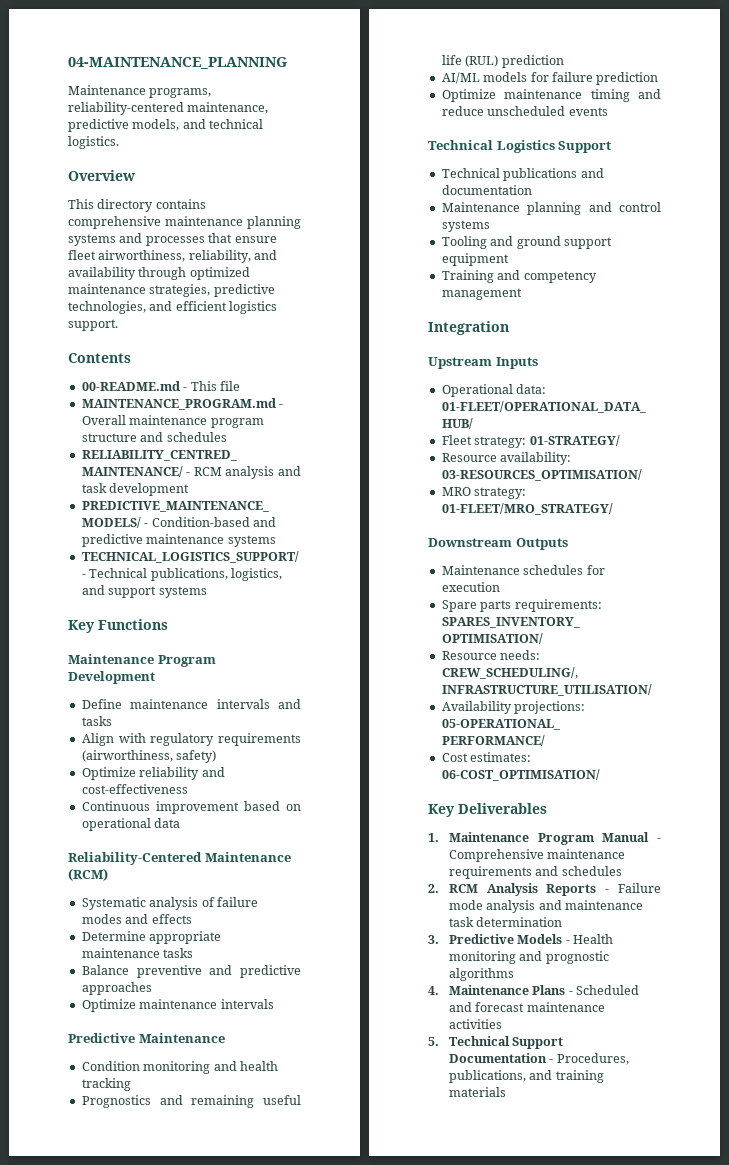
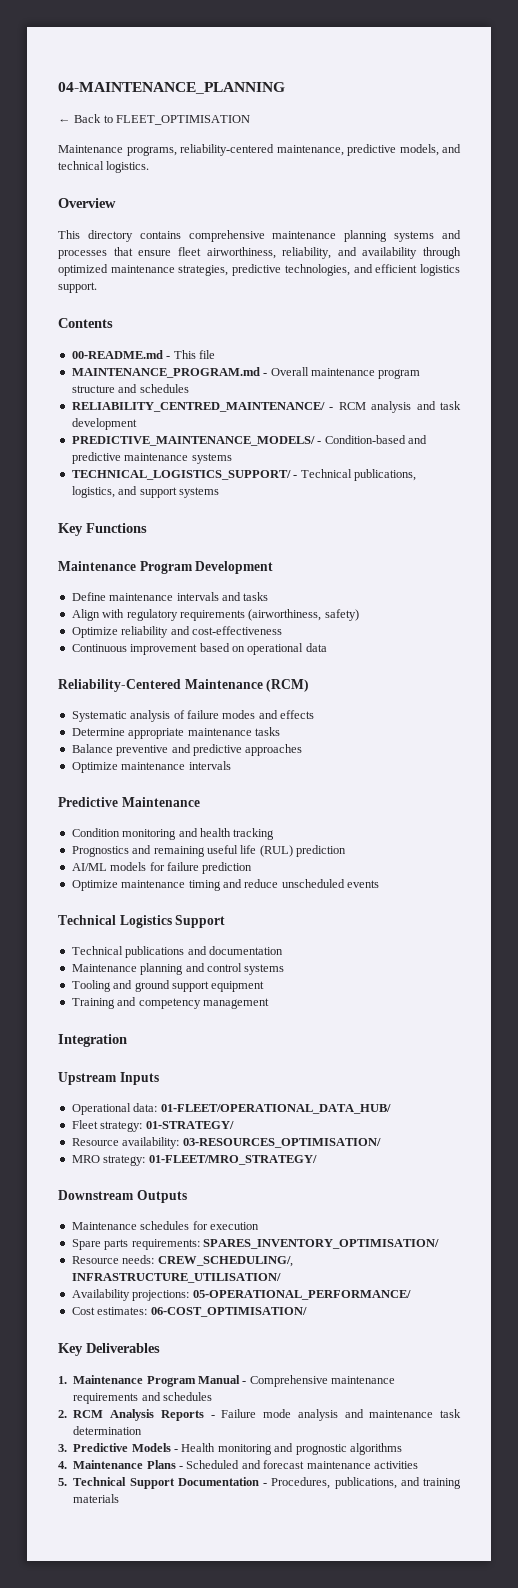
+ ← Back to FLEET_OPTIMISATION

